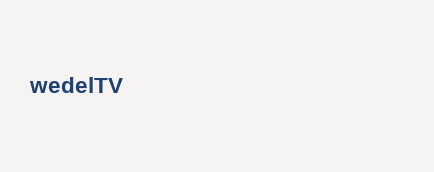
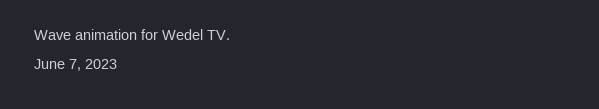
- wedelTV
+ Wave animation for Wedel TV.
+ June 7, 2023

